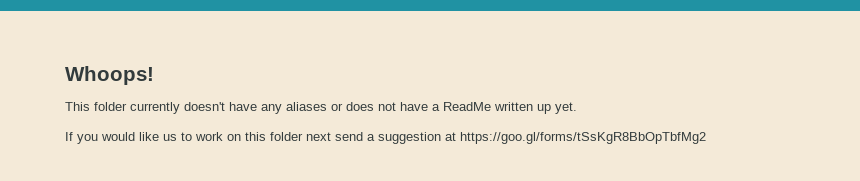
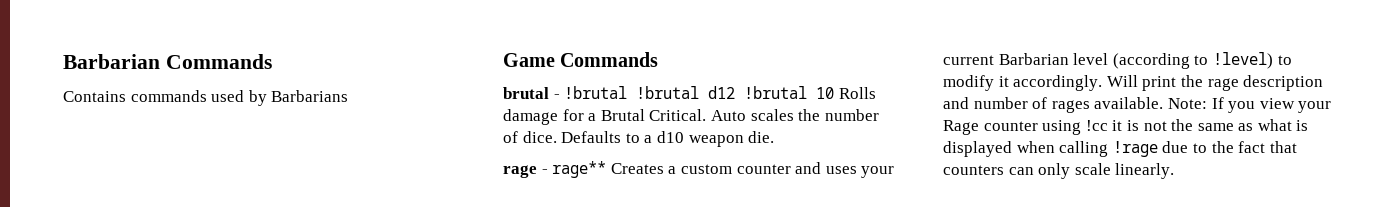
- Whoops!
- This folder currently doesn't have any aliases or does not have a ReadMe written up yet.
- If you would like us to work on this folder next send a suggestion at https://goo.gl/forms/tSsKgR8BbOpTbfMg2
+ Barbarian Commands
+ Contains commands used by Barbarians
+ Game Commands
+ brutal - !brutal !brutal d12 !brutal 10 Rolls damage for a Brutal Critical. Auto scales the number of dice. Defaults to a d10 weapon die.
+ rage - rage** Creates a custom counter and uses your current Barbarian level (according to !level) to modify it accordingly. Will print the rage description and number of rages available. Note: If you view your Rage counter using !cc it is not the same as what is displayed when calling !rage due to the fact that counters can only scale linearly.

